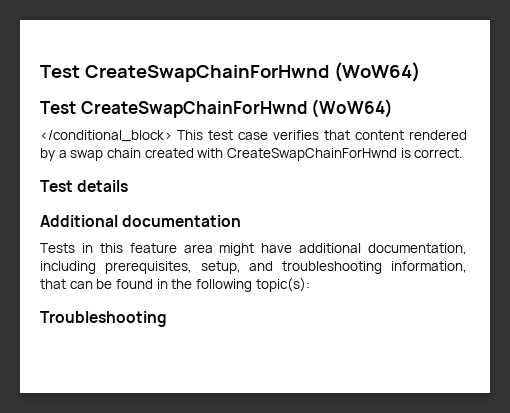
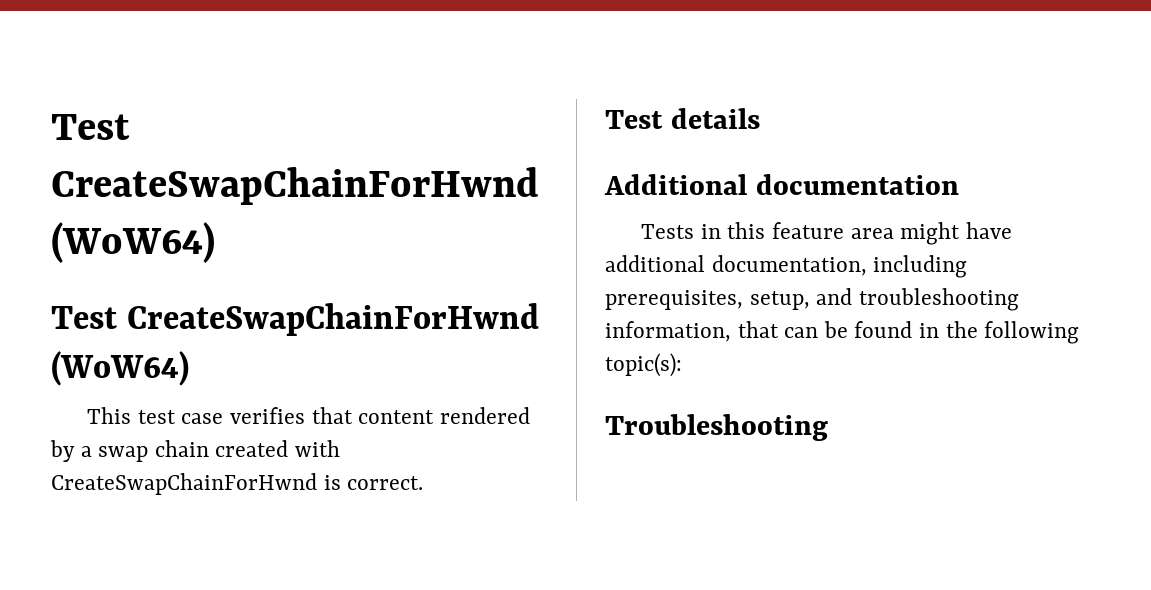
- </conditional_block> This test case verifies that content rendered by a swap chain created with CreateSwapChainForHwnd is correct.
+ This test case verifies that content rendered by a swap chain created with CreateSwapChainForHwnd is correct.

